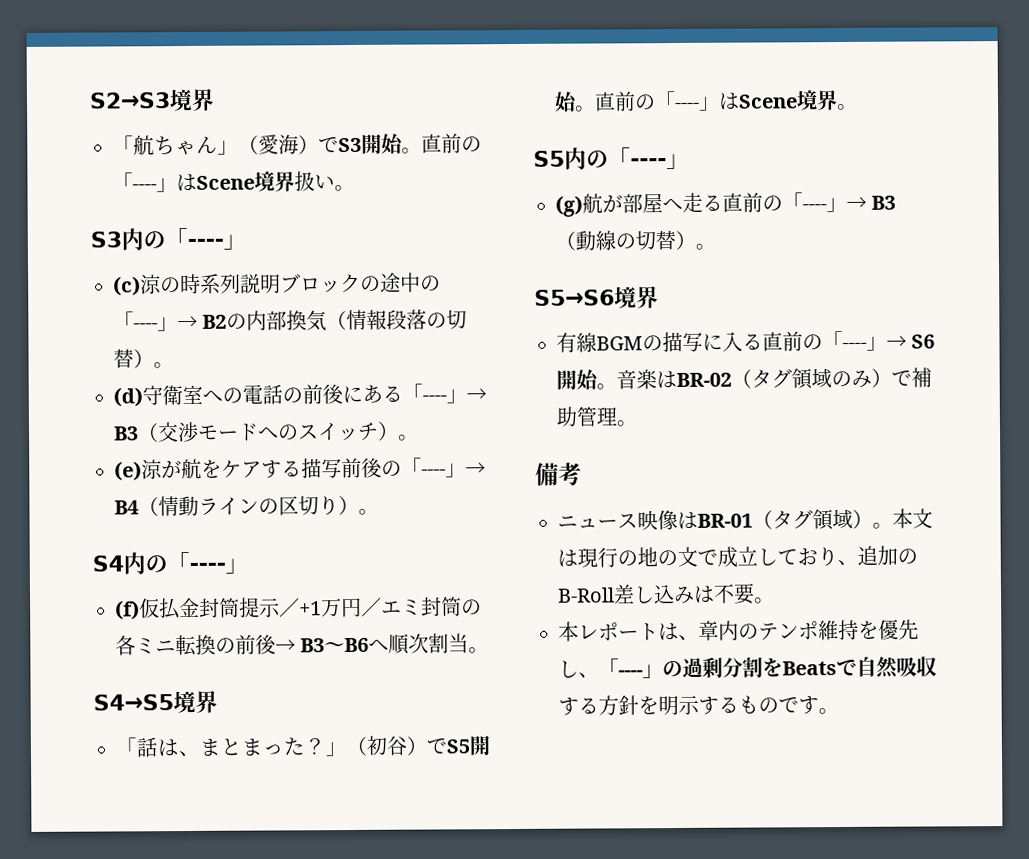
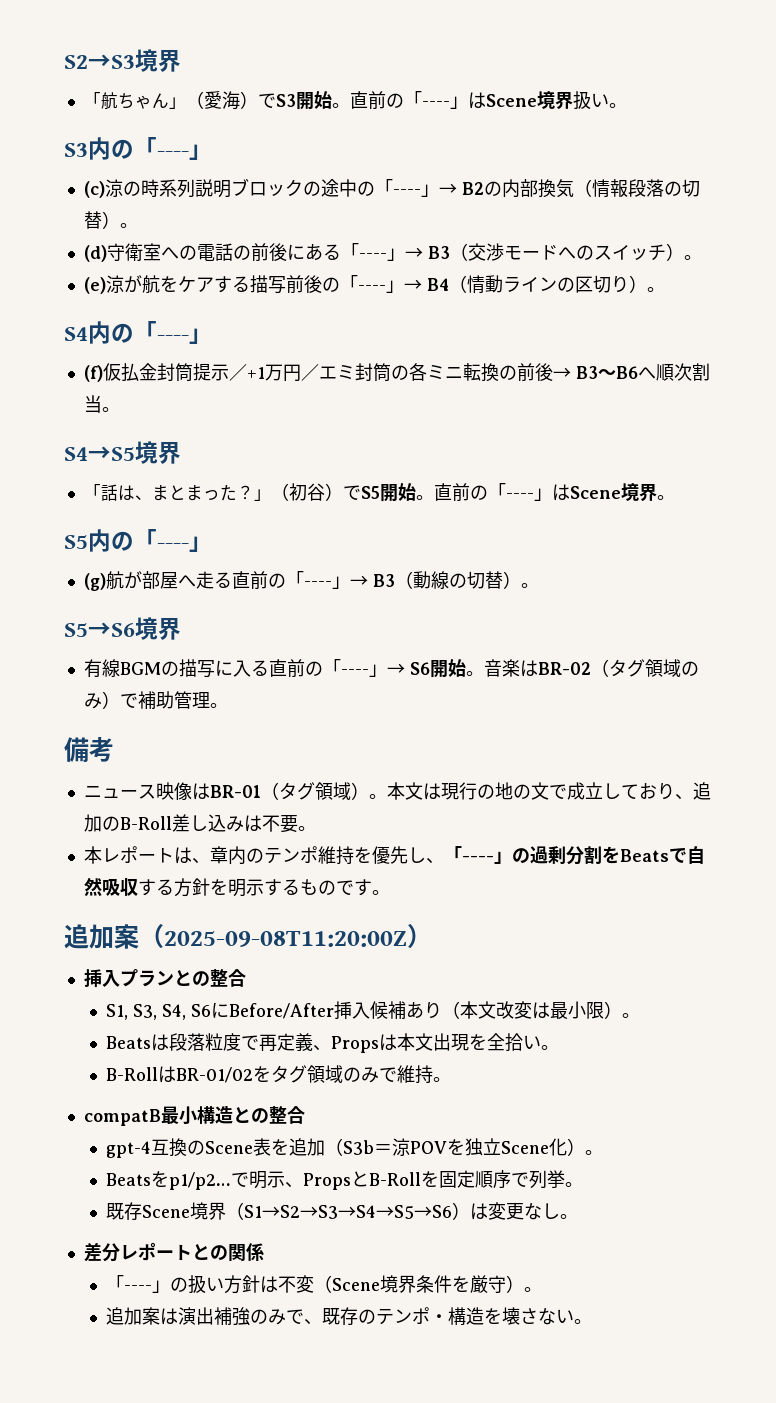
+ 追加案（2025-09-08T11:20:00Z）
+ 挿入プランとの整合
+ S1, S3, S4, S6にBefore/After挿入候補あり（本文改変は最小限）。
+ Beatsは段落粒度で再定義、Propsは本文出現を全拾い。
+ B-RollはBR-01/02をタグ領域のみで維持。
+ compatB最小構造との整合
+ gpt-4互換のScene表を追加（S3b＝涼POVを独立Scene化）。
+ Beatsをp1/p2…で明示、PropsとB-Rollを固定順序で列挙。
+ 既存Scene境界（S1→S2→S3→S4→S5→S6）は変更なし。
+ 差分レポートとの関係
+ 「----」の扱い方針は不変（Scene境界条件を厳守）。
+ 追加案は演出補強のみで、既存のテンポ・構造を壊さない。

